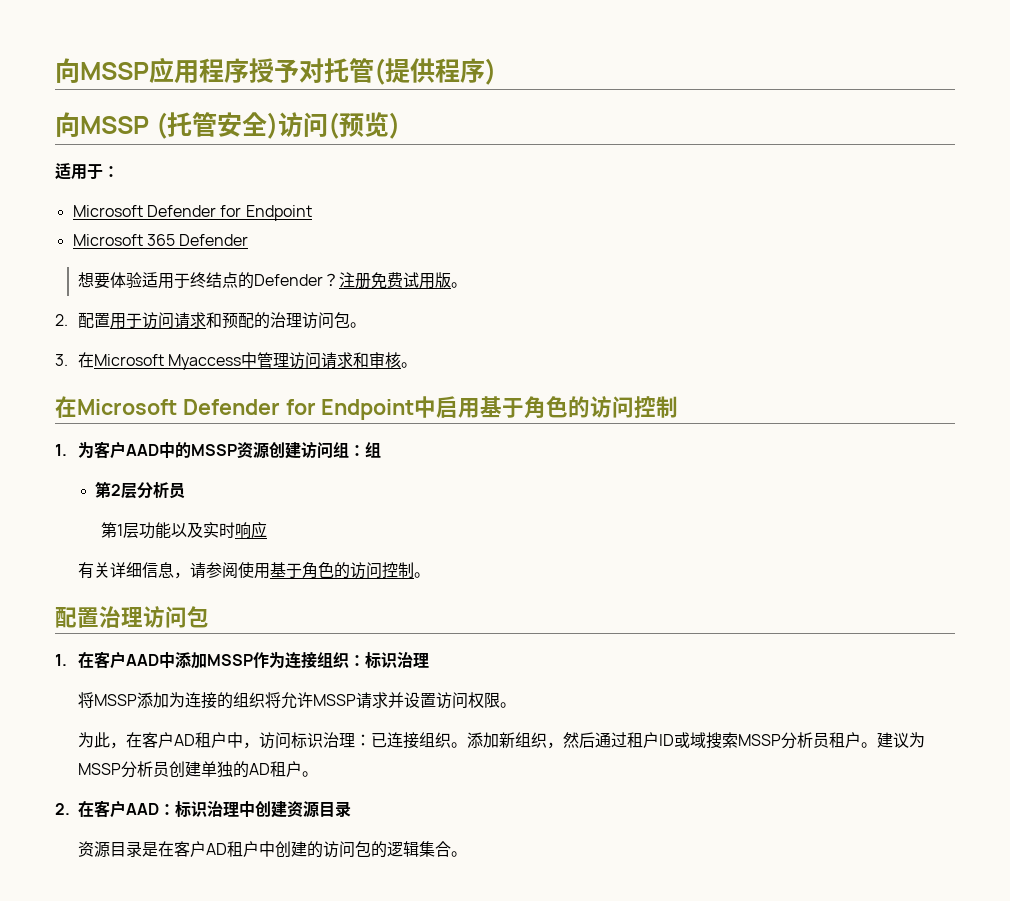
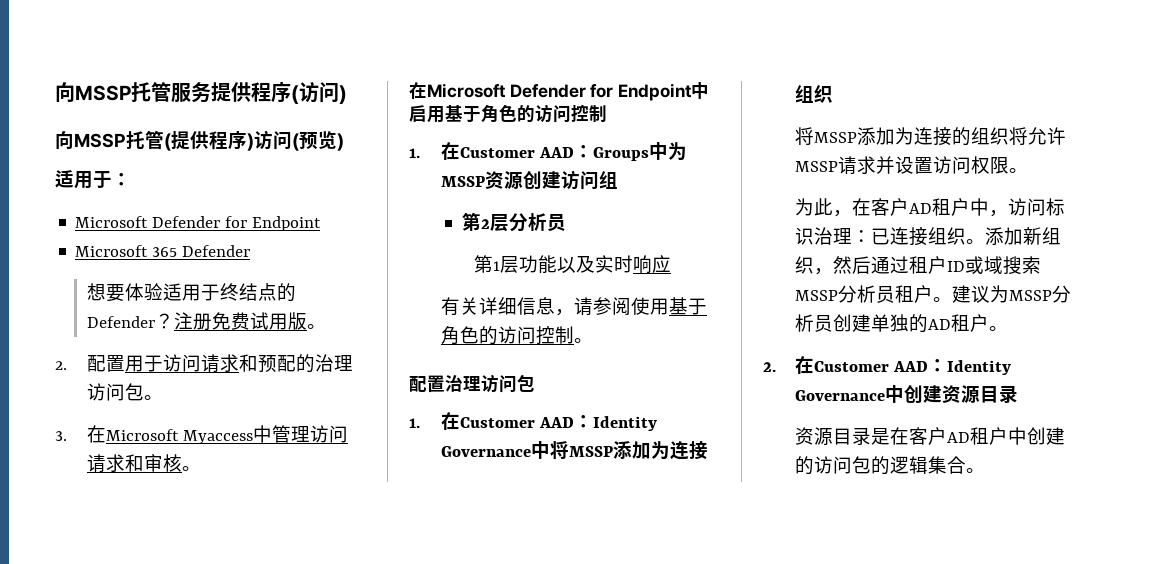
- 向MSSP应用程序授予对托管(提供程序)
- 向MSSP (托管安全)访问(预览)
+ 向MSSP托管服务提供程序(访问)
+ 向MSSP托管(提供程序)访问(预览)
- 1.为客户AAD中的MSSP资源创建访问组：组
+ 1.在Customer AAD：Groups中为MSSP资源创建访问组
- 1.在客户AAD中添加MSSP作为连接组织：标识治理
+ 1.在Customer AAD：Identity Governance中将MSSP添加为连接组织
- 2.在客户AAD：标识治理中创建资源目录
+ 2.在Customer AAD：Identity Governance中创建资源目录

